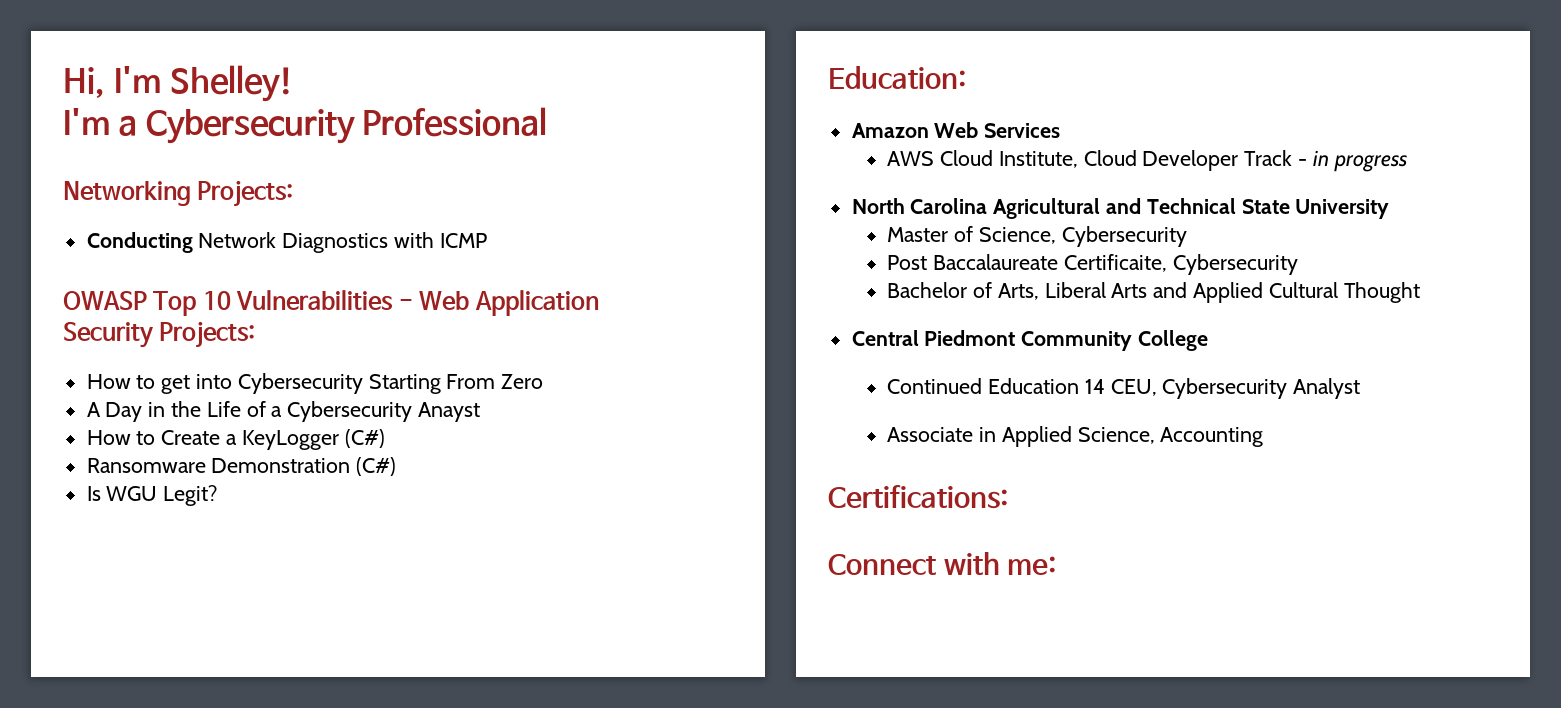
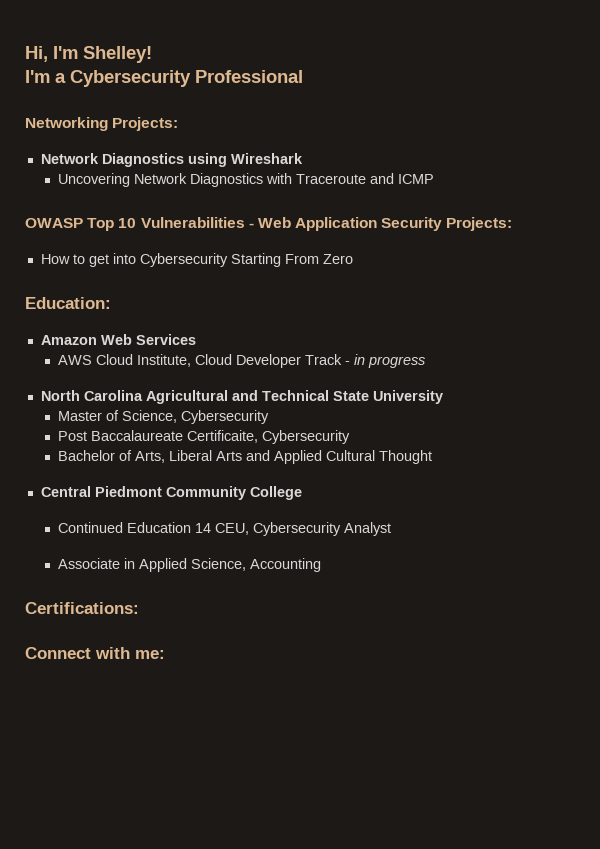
- Conducting Network Diagnostics with ICMP
+ Network Diagnostics using Wireshark
+ Uncovering Network Diagnostics with Traceroute and ICMP
- A Day in the Life of a Cybersecurity Anayst
- How to Create a KeyLogger (C#)
- Ransomware Demonstration (C#)
- Is WGU Legit?

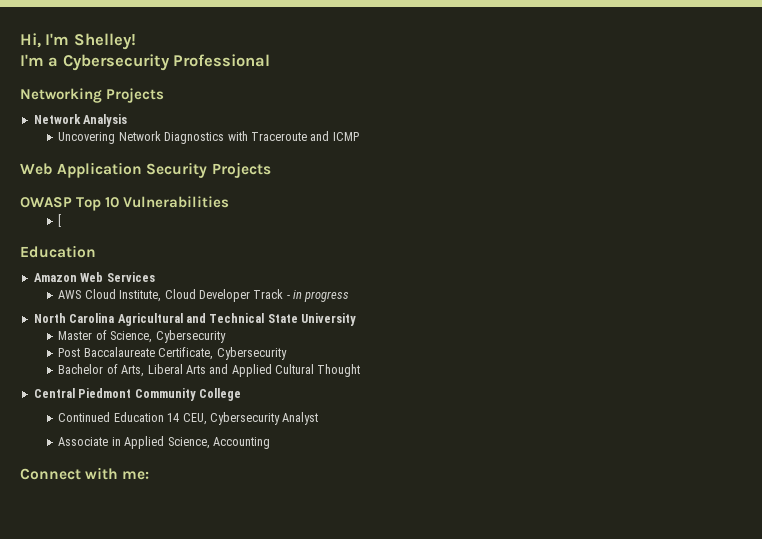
- Networking Projects:
- Network Diagnostics using Wireshark
+ Networking Projects
+ Network Analysis
+ Web Application Security Projects
- OWASP Top 10 Vulnerabilities - Web Application Security Projects:
- How to get into Cybersecurity Starting From Zero
- Education:
+ OWASP Top 10 Vulnerabilities
+ [
+ Education
- Post Baccalaureate Certificaite, Cybersecurity
+ Post Baccalaureate Certificate, Cybersecurity
- Certifications:

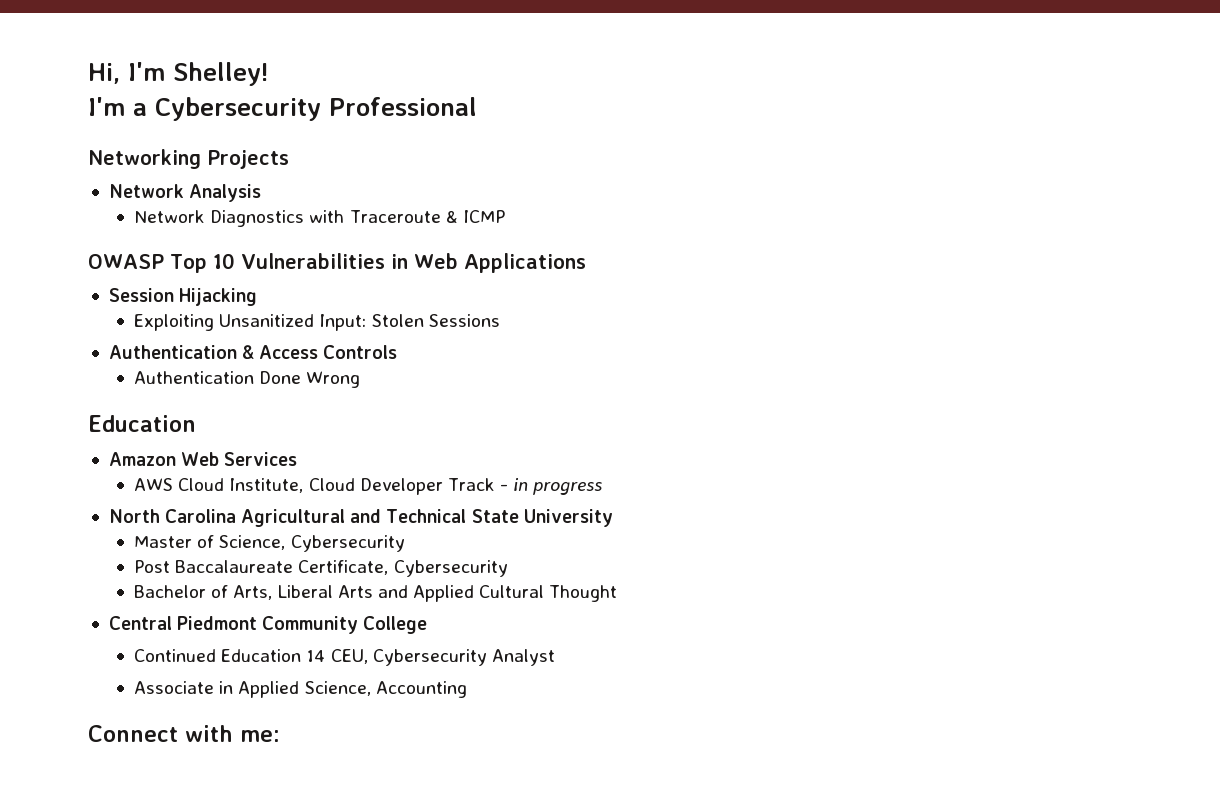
- Uncovering Network Diagnostics with Traceroute and ICMP
+ Network Diagnostics with Traceroute & ICMP
- Web Application Security Projects
- OWASP Top 10 Vulnerabilities
- [
+ OWASP Top 10 Vulnerabilities in Web Applications
+ Session Hijacking
+ Exploiting Unsanitized Input: Stolen Sessions
+ Authentication & Access Controls
+ Authentication Done Wrong

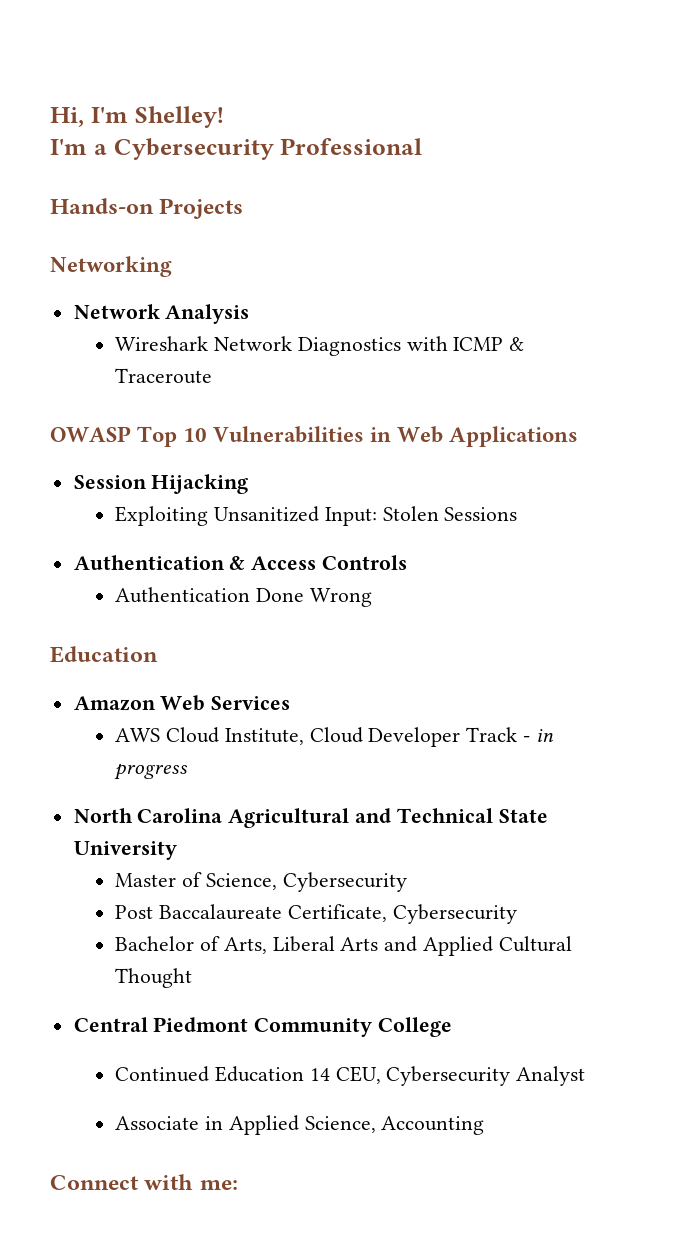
+ Hands-on Projects
- Networking Projects
+ Networking
- Network Diagnostics with Traceroute & ICMP
+ Wireshark Network Diagnostics with ICMP & Traceroute

